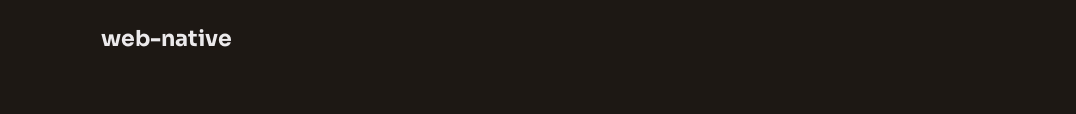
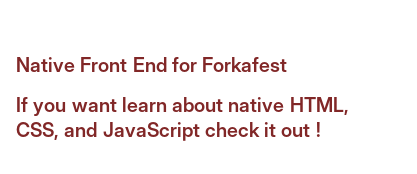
- web-native
+ Native Front End for Forkafest
+ If you want learn about native HTML, CSS, and JavaScript check it out !

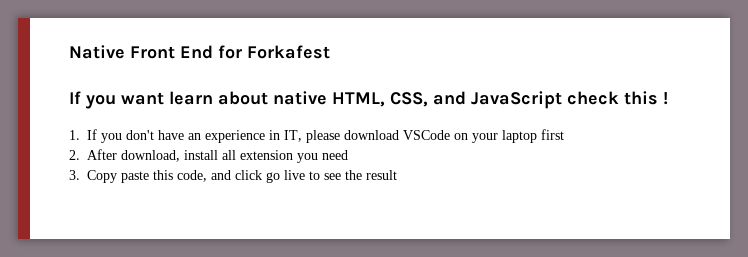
- If you want learn about native HTML, CSS, and JavaScript check it out !
+ If you want learn about native HTML, CSS, and JavaScript check this !
+ 1. If you don't have an experience in IT, please download VSCode on your laptop first
+ 2. After download, install all extension you need
+ 3. Copy paste this code, and click go live to see the result

